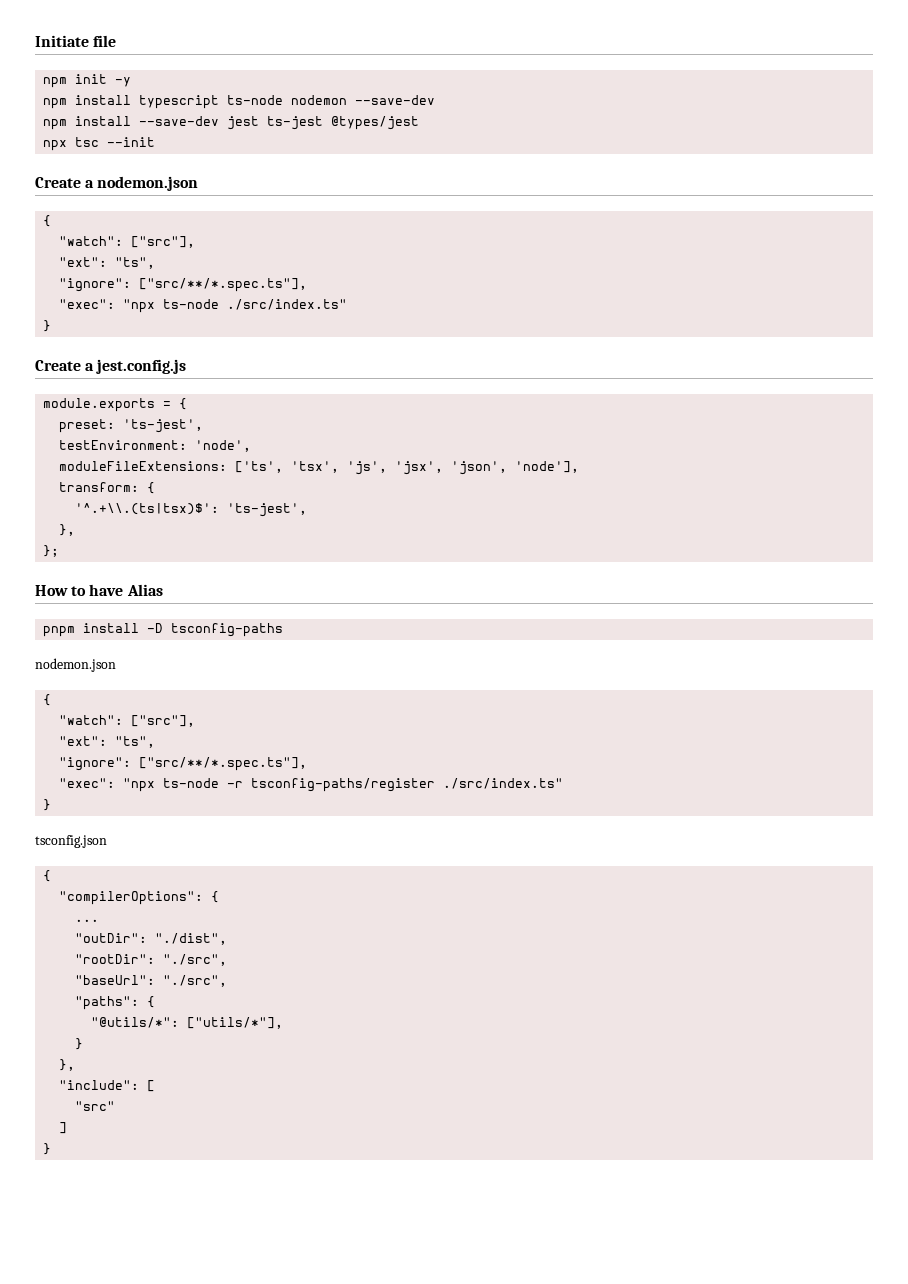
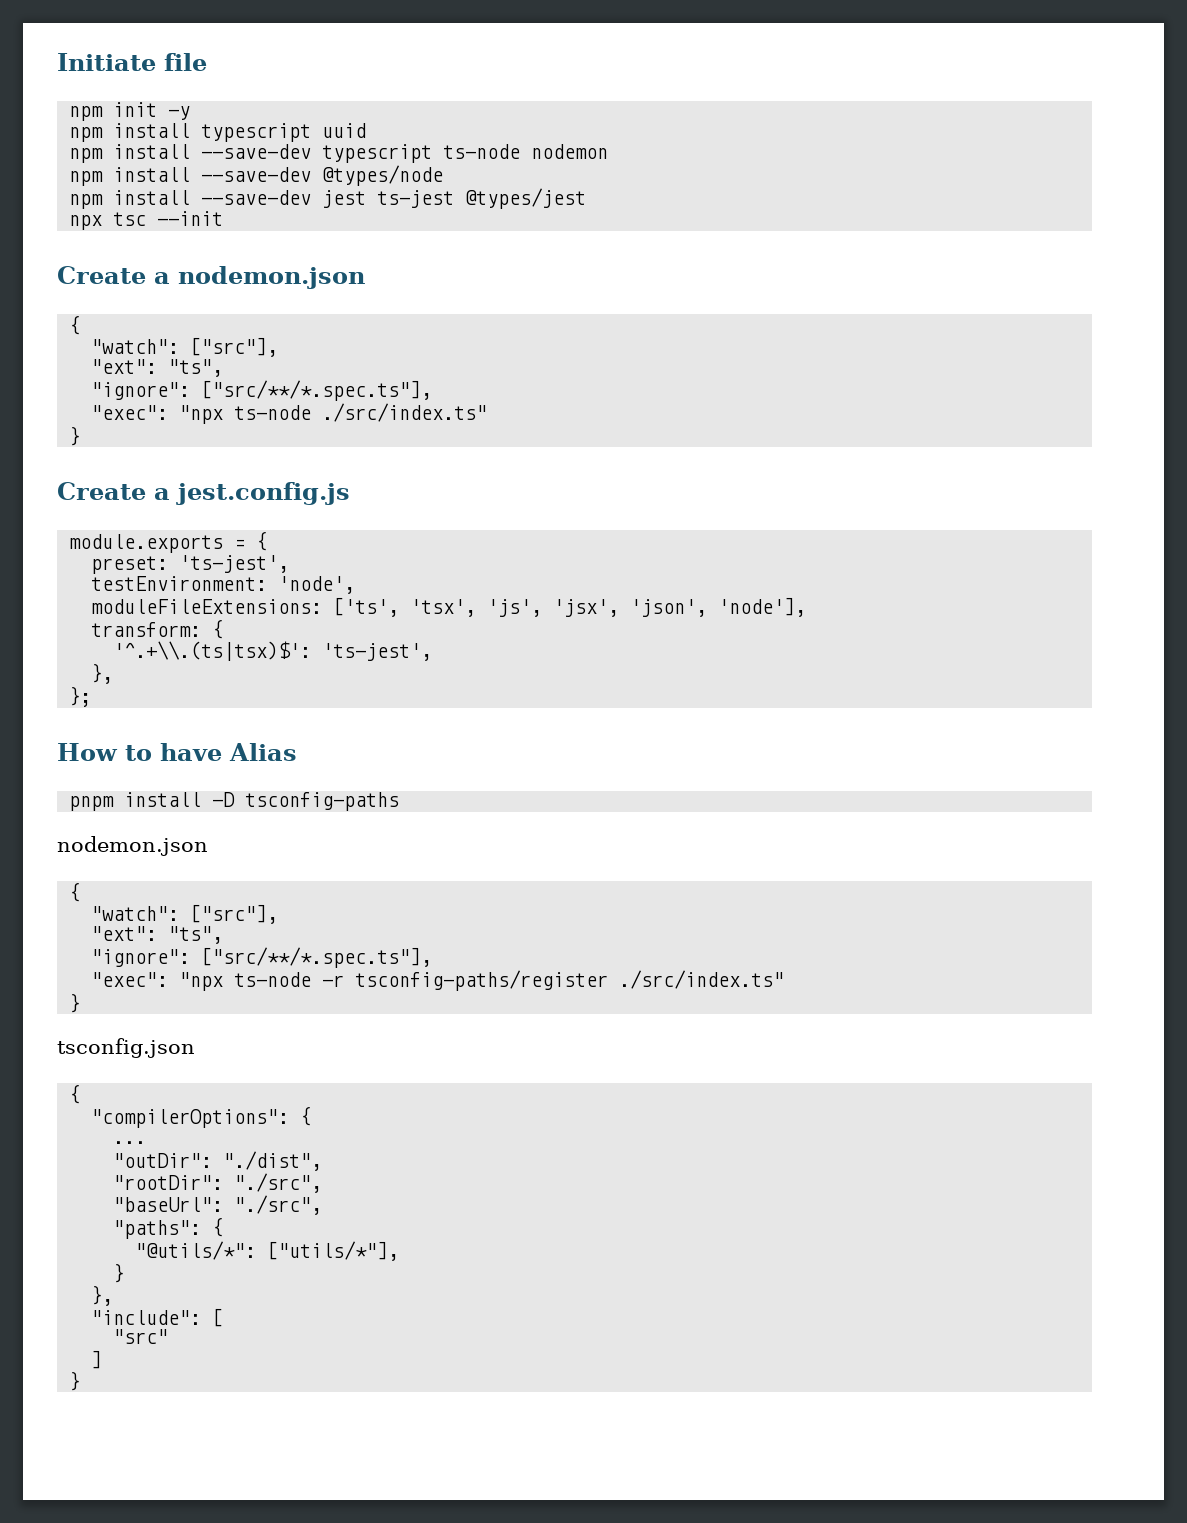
- npm install typescript ts-node nodemon --save-dev
+ npm install typescript uuid
+ npm install --save-dev typescript ts-node nodemon
+ npm install --save-dev @types/node

